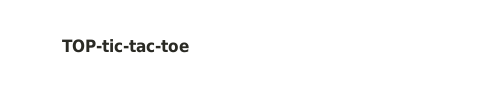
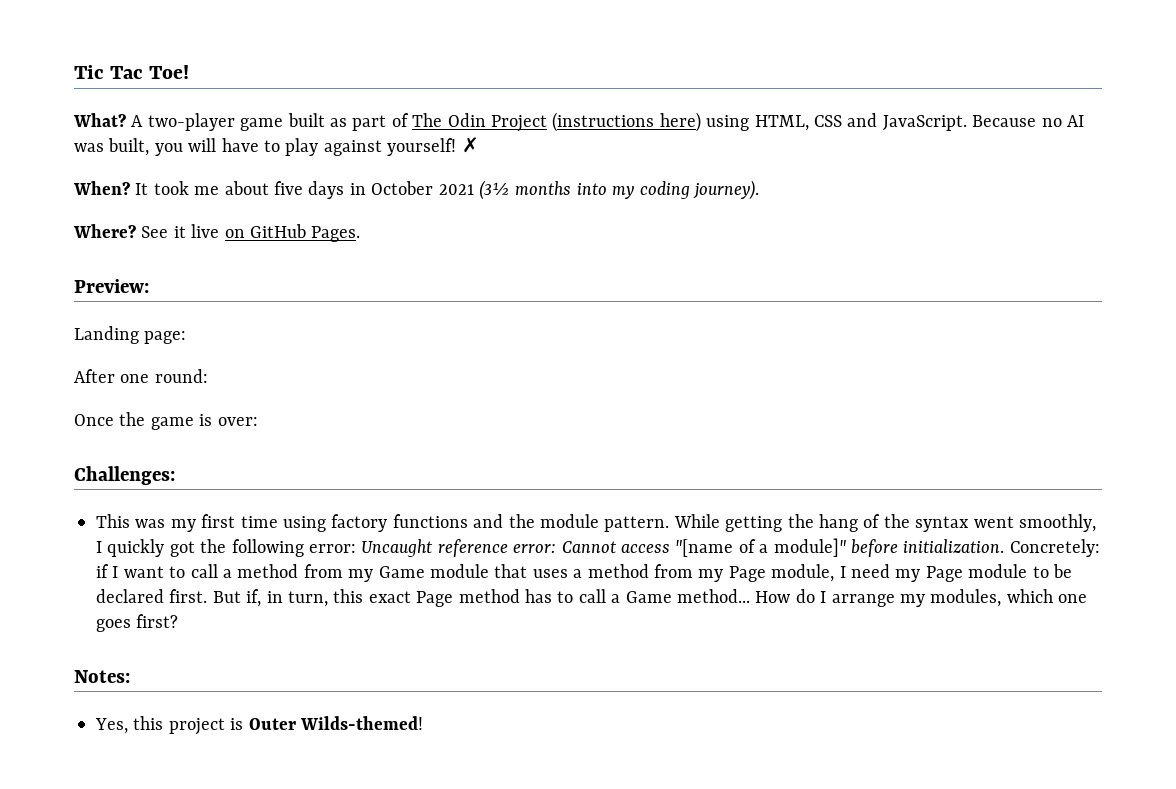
- TOP-tic-tac-toe
+ Tic Tac Toe!
+ What? A two-player game built as part of The Odin Project (instructions here) using HTML, CSS and JavaScript. Because no AI was built, you will have to play against yourself! ✗
+ When? It took me about five days in October 2021 (3½ months into my coding journey).
+ Where? See it live on GitHub Pages.
+ Preview:
+ Landing page:
+ After one round:
+ Once the game is over:
+ Challenges:
+ This was my first time using factory functions and the module pattern. While getting the hang of the syntax went smoothly, I quickly got the following error: Uncaught reference error: Cannot access "[name of a module]" before initialization. Concretely: if I want to call a method from my Game module that uses a method from my Page module, I need my Page module to be declared first. But if, in turn, this exact Page method has to call a Game method... How do I arrange my modules, which one goes first?
+ Notes:
+ Yes, this project is Outer Wilds-themed!

